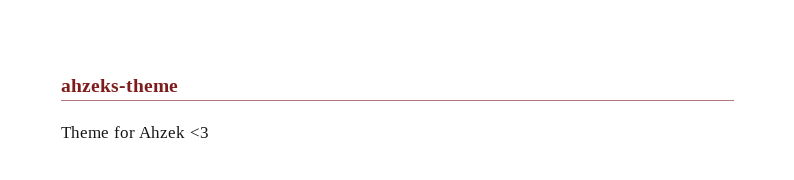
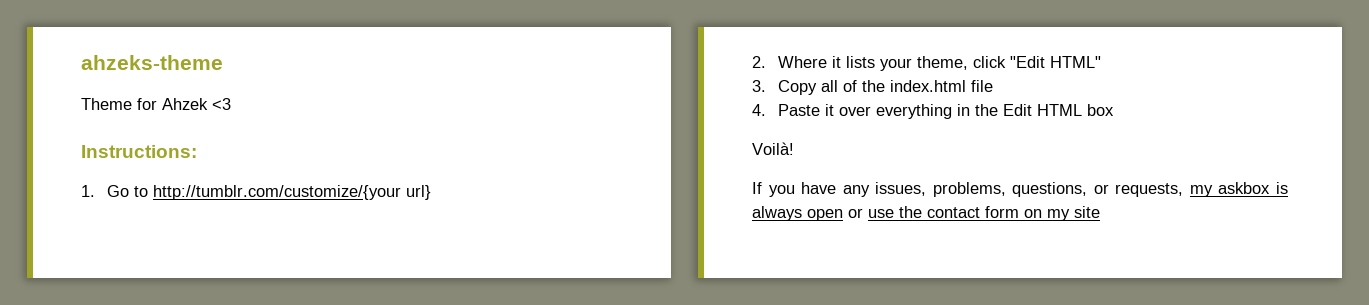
+ Instructions:
+ 1. Go to http://tumblr.com/customize/{your url}
+ 2. Where it lists your theme, click "Edit HTML"
+ 3. Copy all of the index.html file
+ 4. Paste it over everything in the Edit HTML box
+ Voilà!
+ If you have any issues, problems, questions, or requests, my askbox is always open or use the contact form on my site

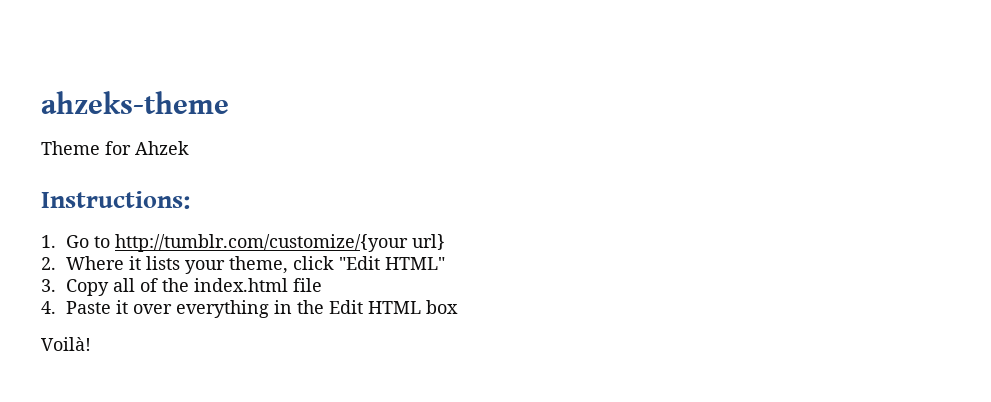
- Theme for Ahzek <3
+ Theme for Ahzek
- If you have any issues, problems, questions, or requests, my askbox is always open or use the contact form on my site

